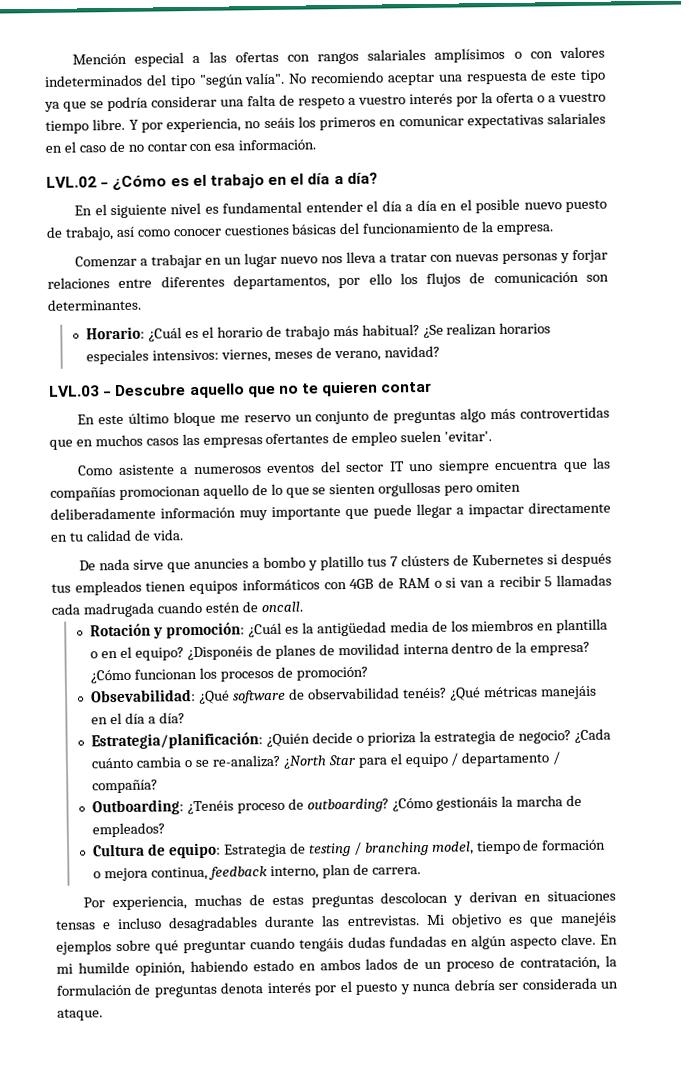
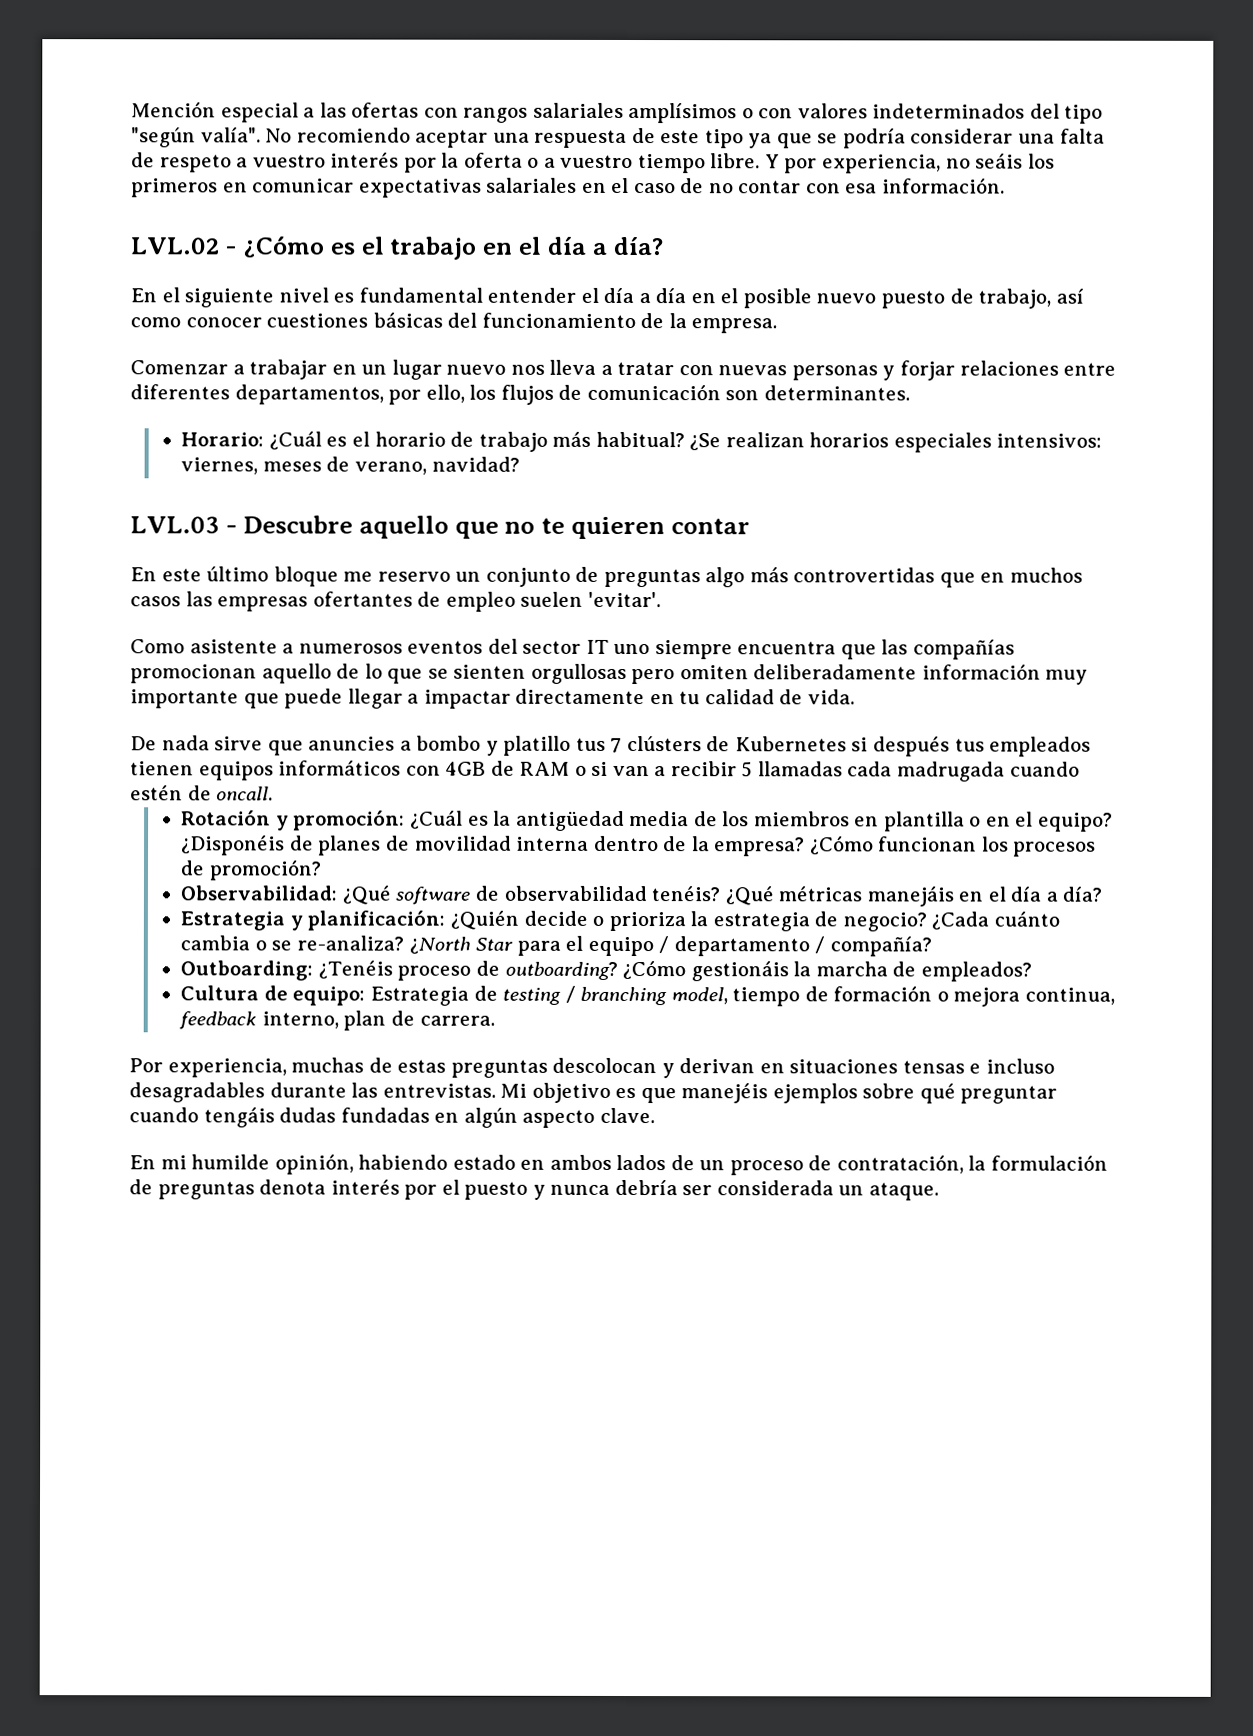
- Comenzar a trabajar en un lugar nuevo nos lleva a tratar con nuevas personas y forjar relaciones entre diferentes departamentos, por ello los flujos de comunicación son determinantes.
+ Comenzar a trabajar en un lugar nuevo nos lleva a tratar con nuevas personas y forjar relaciones entre diferentes departamentos, por ello, los flujos de comunicación son determinantes.
- Obsevabilidad: ¿Qué software de observabilidad tenéis?
+ Observabilidad: ¿Qué software de observabilidad tenéis?
- Estrategia/planificación: ¿Quién decide o prioriza la estrategia de negocio?
+ Estrategia y planificación: ¿Quién decide o prioriza la estrategia de negocio?
- Mi objetivo es que manejéis ejemplos sobre qué preguntar cuando tengáis dudas fundadas en algún aspecto clave. En mi humilde opinión, habiendo estado en ambos lados de un proceso de contratación, la formulación de preguntas denota interés por el puesto y nunca debría ser considerada un ataque.
+ Mi objetivo es que manejéis ejemplos sobre qué preguntar cuando tengáis dudas fundadas en algún aspecto clave.
+ En mi humilde opinión, habiendo estado en ambos lados de un proceso de contratación, la formulación de preguntas denota interés por el puesto y nunca debría ser considerada un ataque.

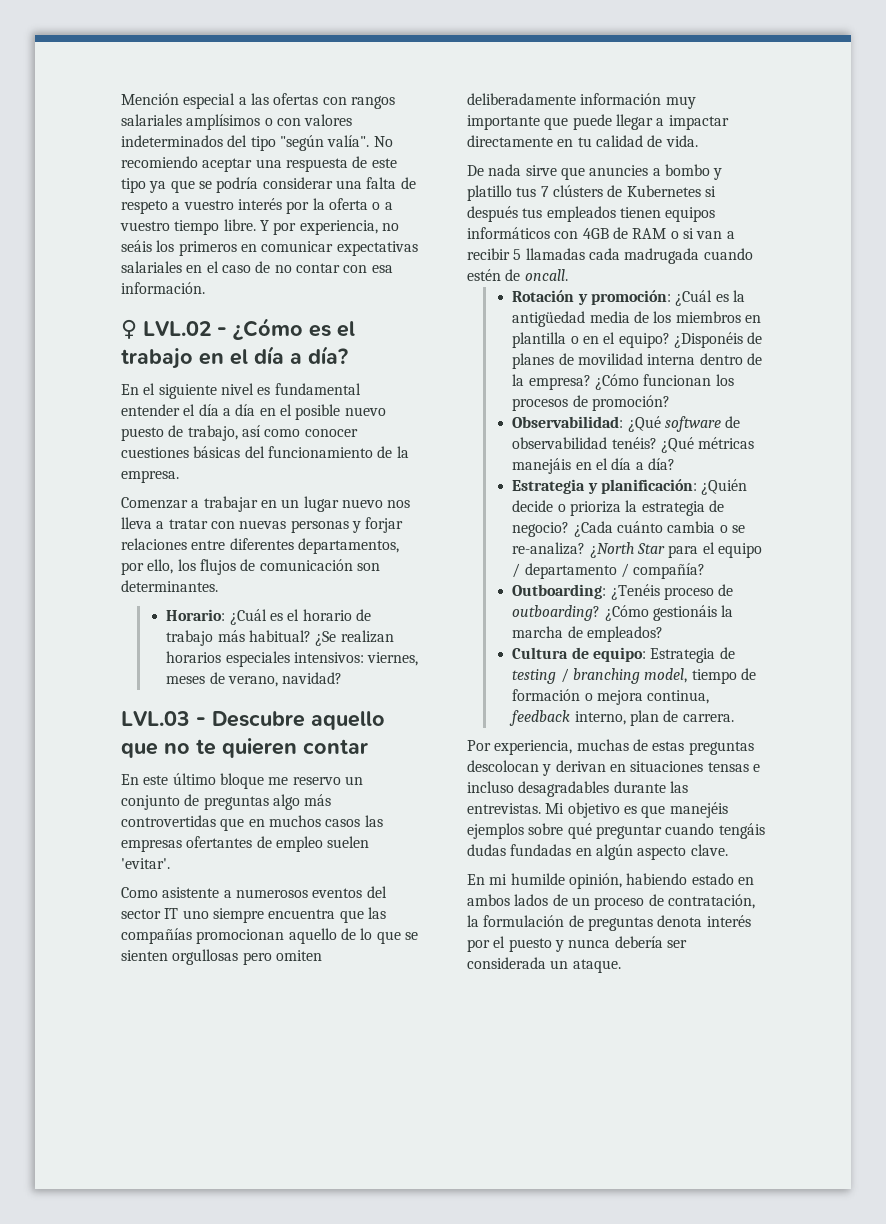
- LVL.02 - ¿Cómo es el trabajo en el día a día?
+ ♀ LVL.02 - ¿Cómo es el trabajo en el día a día?
- En mi humilde opinión, habiendo estado en ambos lados de un proceso de contratación, la formulación de preguntas denota interés por el puesto y nunca debría ser considerada un ataque.
+ En mi humilde opinión, habiendo estado en ambos lados de un proceso de contratación, la formulación de preguntas denota interés por el puesto y nunca debería ser considerada un ataque.

